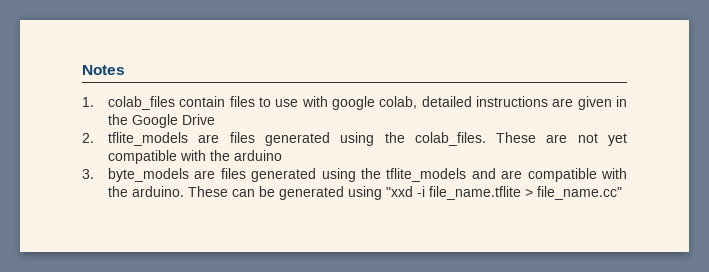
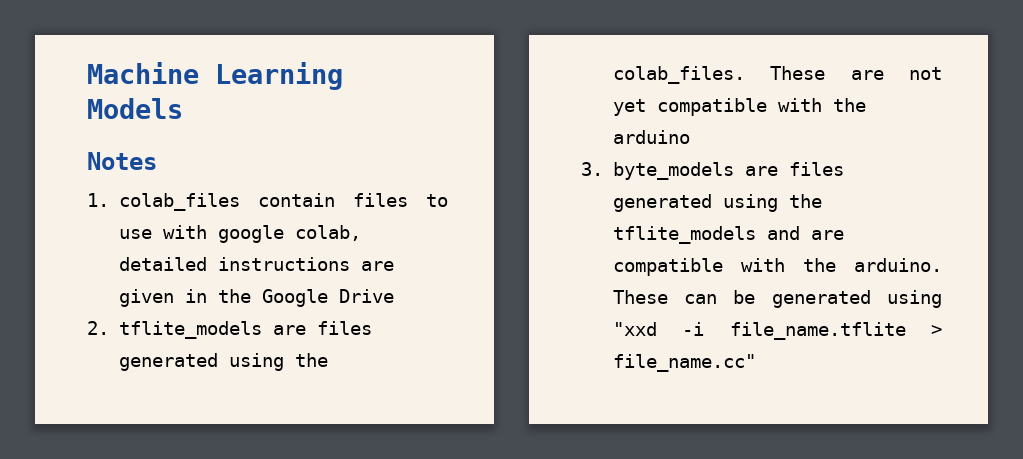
+ Machine Learning Models

